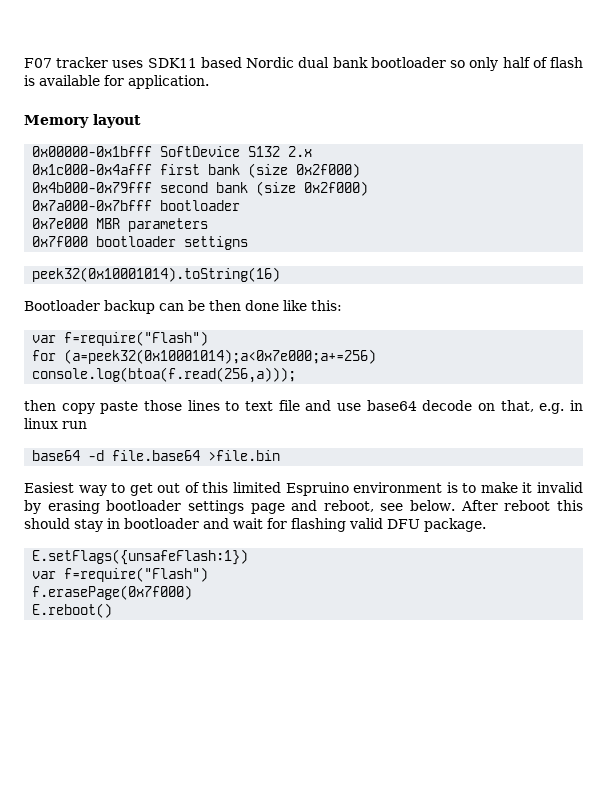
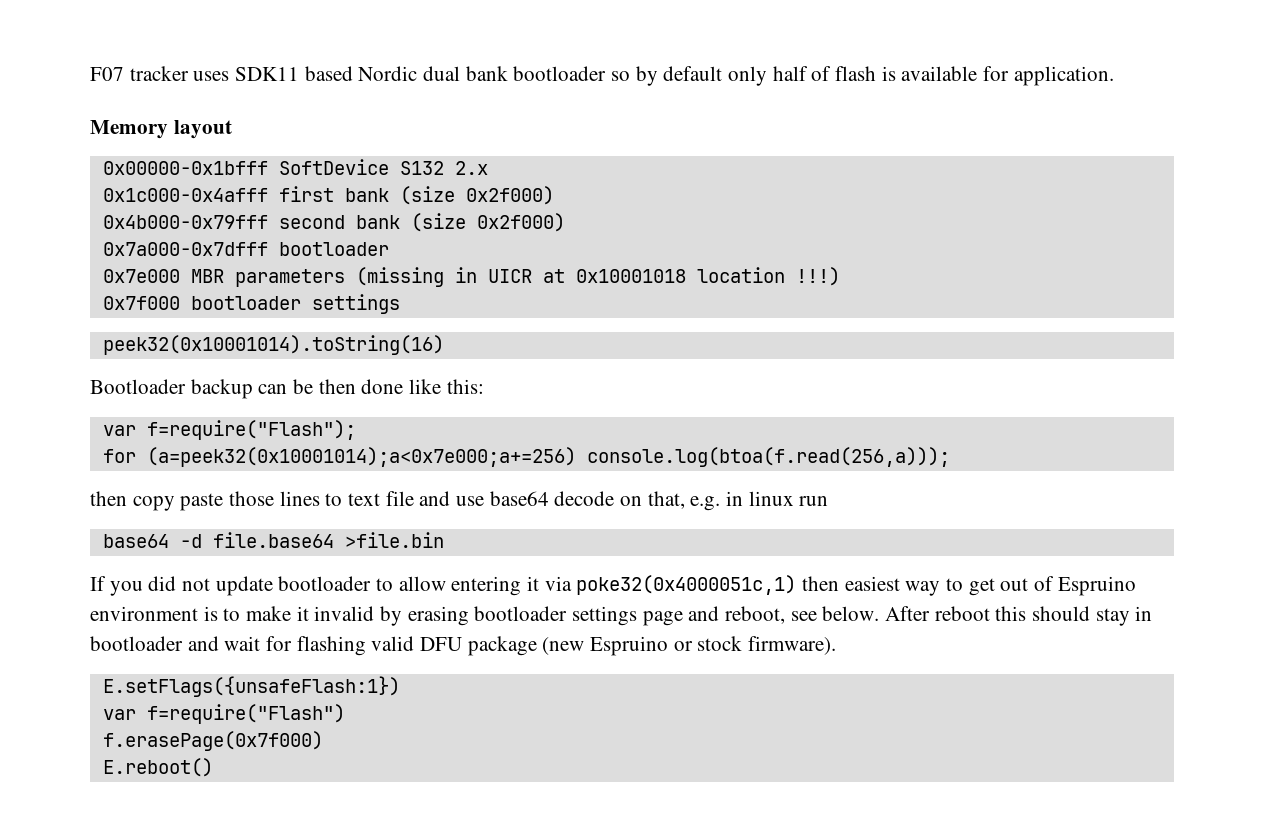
- F07 tracker uses SDK11 based Nordic dual bank bootloader so only half of flash is available for application.
+ F07 tracker uses SDK11 based Nordic dual bank bootloader so by default only half of flash is available for application.
- 0x7a000-0x7bfff bootloader
+ 0x7a000-0x7dfff bootloader
- 0x7e000 MBR parameters
+ 0x7e000 MBR parameters (missing in UICR at 0x10001018 location !!!)
- 0x7f000 bootloader settigns
+ 0x7f000 bootloader settings
  Bootloader backup can be then done like this:
- var f=require("Flash")
+ var f=require("Flash");
- Easiest way to get out of this limited Espruino environment is to make it invalid by erasing bootloader settings page and reboot, see below.
+ If you did not update bootloader to allow entering it via poke32(0x4000051c,1) then easiest way to get out of Espruino environment is to make it invalid by erasing bootloader settings page and reboot, see below.
- After reboot this should stay in bootloader and wait for flashing valid DFU package.
+ After reboot this should stay in bootloader and wait for flashing valid DFU package (new Espruino or stock firmware).

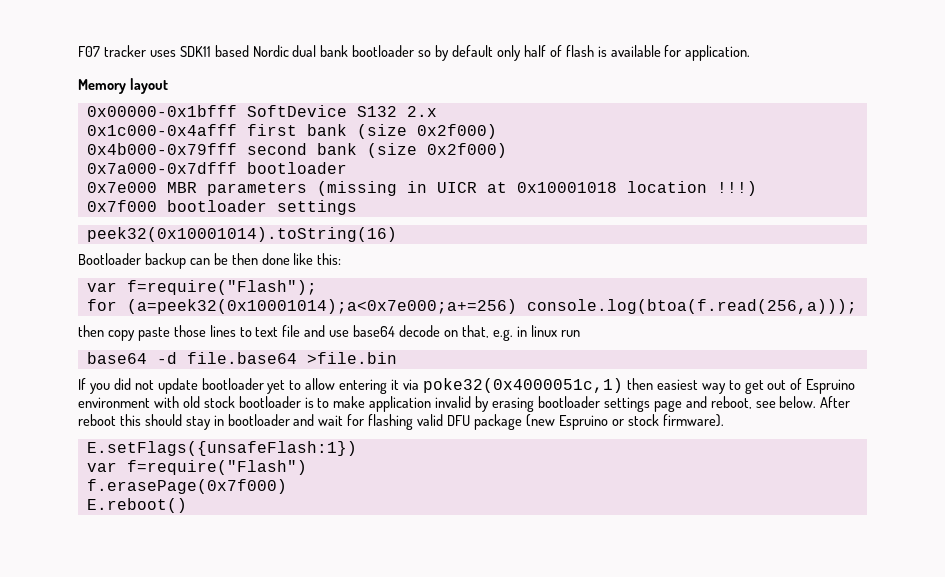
- If you did not update bootloader to allow entering it via poke32(0x4000051c,1) then easiest way to get out of Espruino environment is to make it invalid by erasing bootloader settings page and reboot, see below.
+ If you did not update bootloader yet to allow entering it via poke32(0x4000051c,1) then easiest way to get out of Espruino environment with old stock bootloader is to make application invalid by erasing bootloader settings page and reboot, see below.

